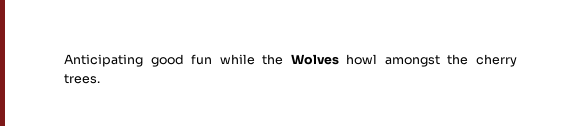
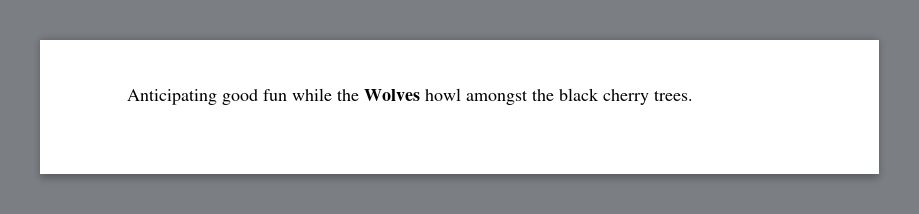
- Anticipating good fun while the Wolves howl amongst the cherry trees.
+ Anticipating good fun while the Wolves howl amongst the black cherry trees.

